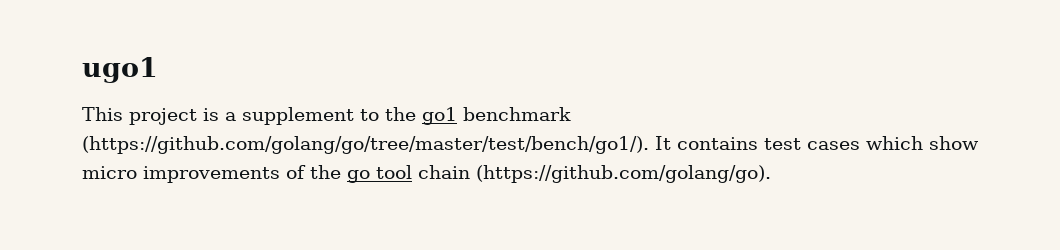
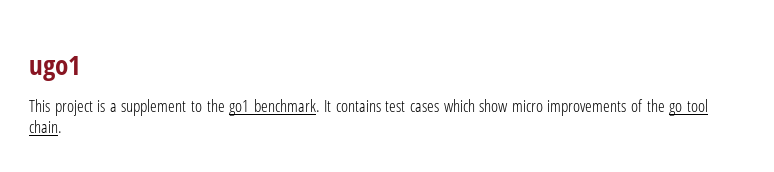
- This project is a supplement to the go1 benchmark (https://github.com/golang/go/tree/master/test/bench/go1/). It contains test cases which show micro improvements of the go tool chain (https://github.com/golang/go).
+ This project is a supplement to the go1 benchmark. It contains test cases which show micro improvements of the go tool chain.

